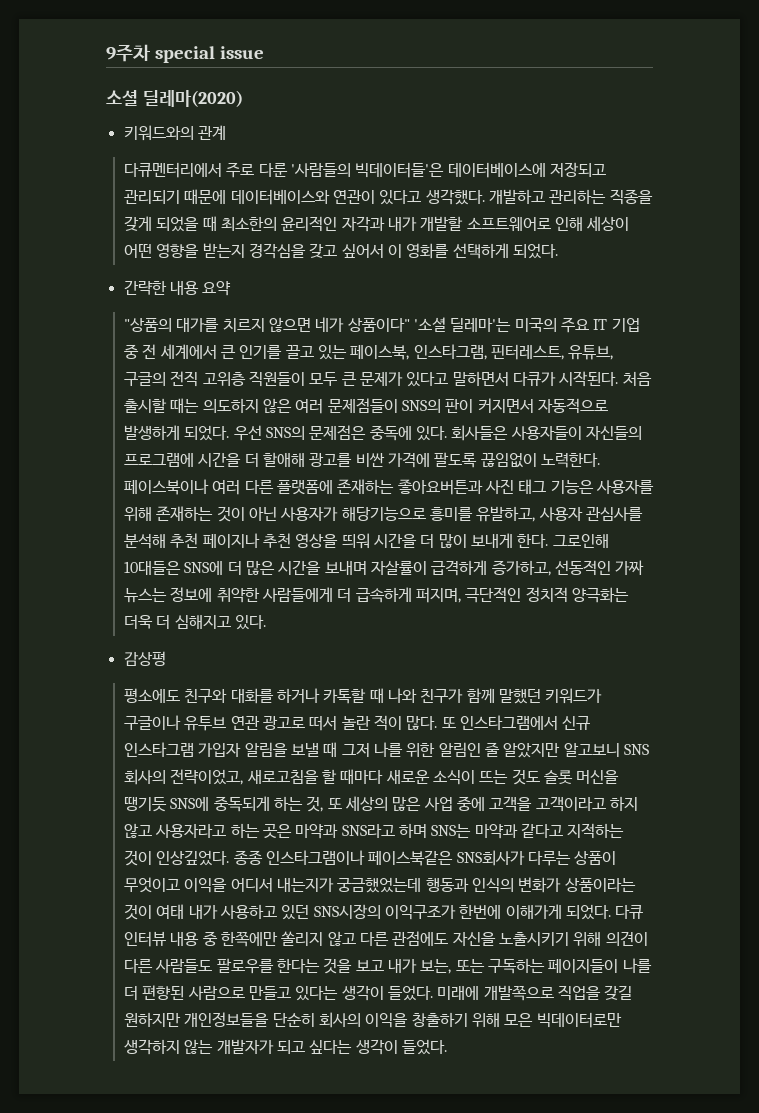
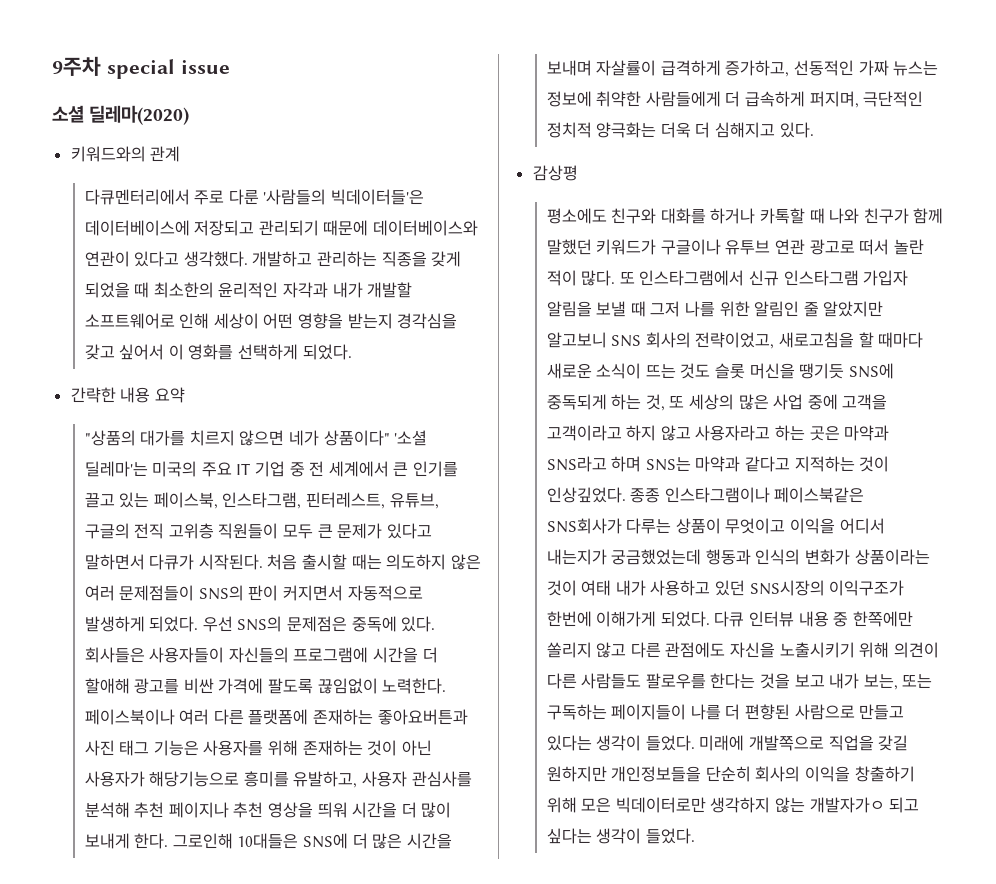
- 미래에 개발쪽으로 직업을 갖길 원하지만 개인정보들을 단순히 회사의 이익을 창출하기 위해 모은 빅데이터로만 생각하지 않는 개발자가 되고 싶다는 생각이 들었다.
+ 미래에 개발쪽으로 직업을 갖길 원하지만 개인정보들을 단순히 회사의 이익을 창출하기 위해 모은 빅데이터로만 생각하지 않는 개발자가ㅇ 되고 싶다는 생각이 들었다.

